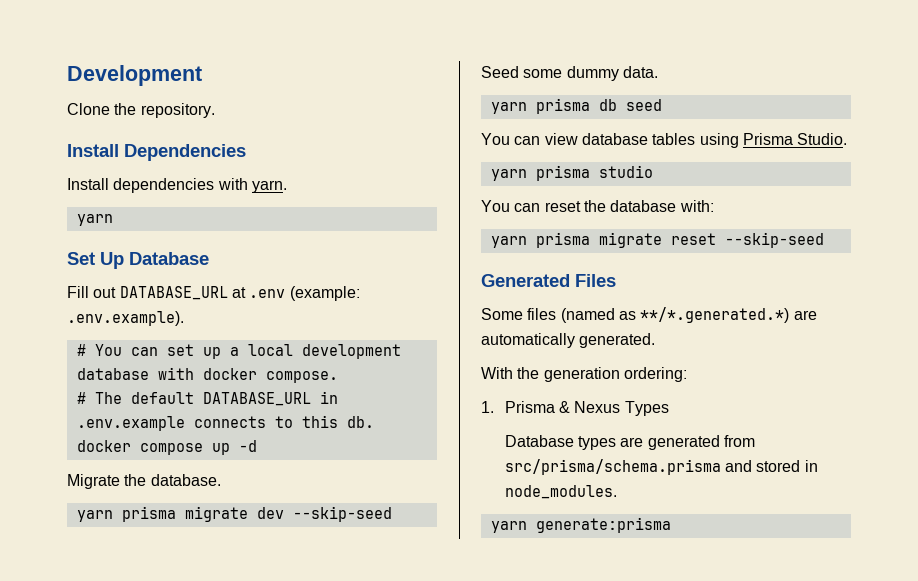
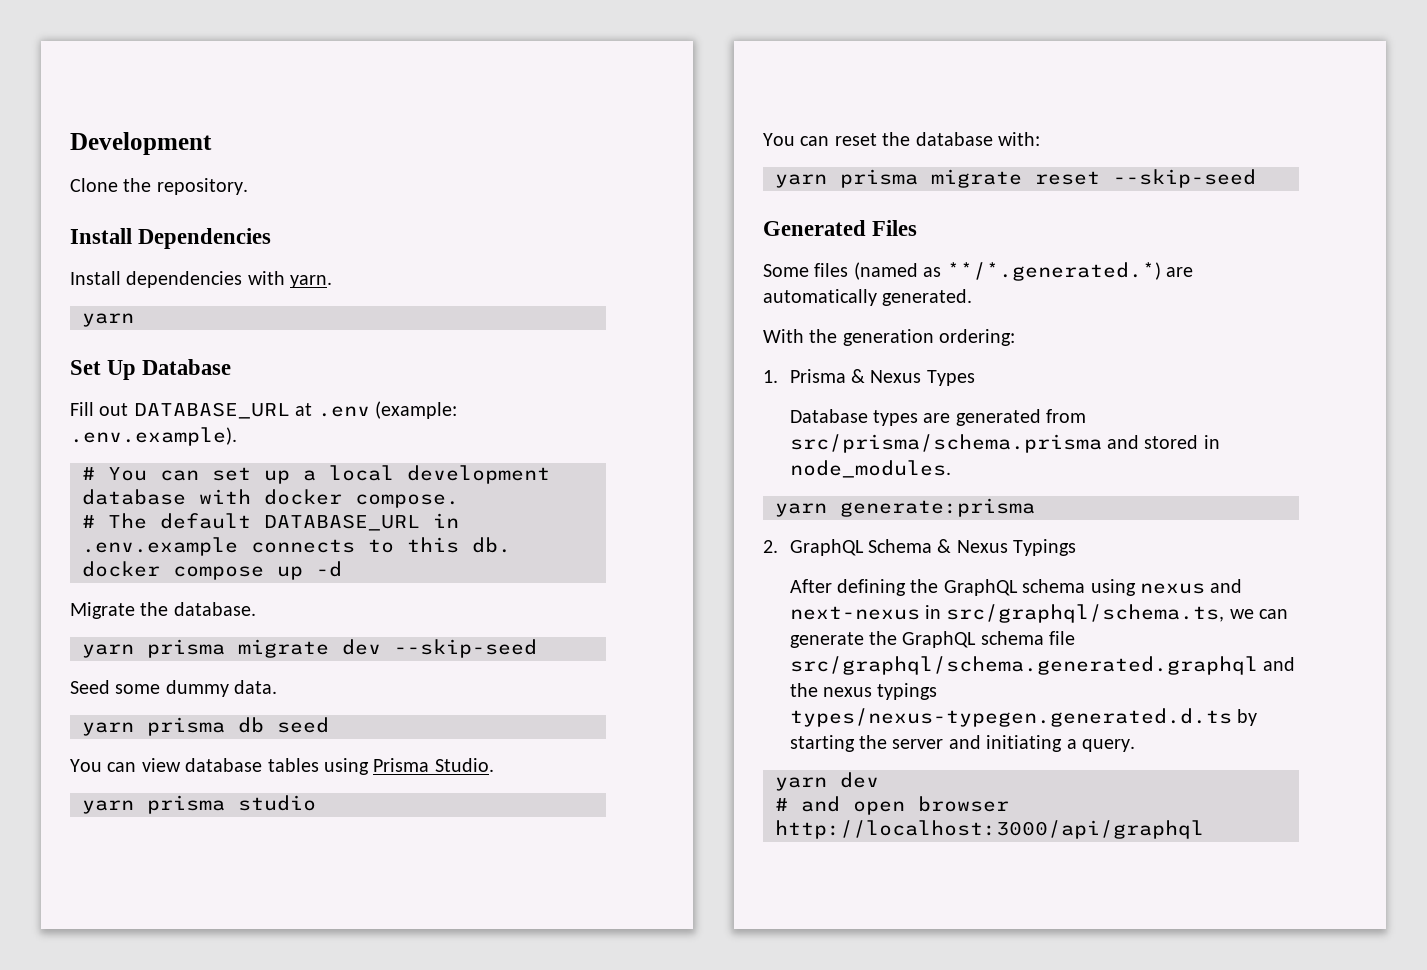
+ 2. GraphQL Schema & Nexus Typings
+ After defining the GraphQL schema using nexus and next-nexus in src/graphql/schema.ts, we can generate the GraphQL schema file src/graphql/schema.generated.graphql and the nexus typings types/nexus-typegen.generated.d.ts by starting the server and initiating a query.
+ yarn dev
+ # and open browser http://localhost:3000/api/graphql

